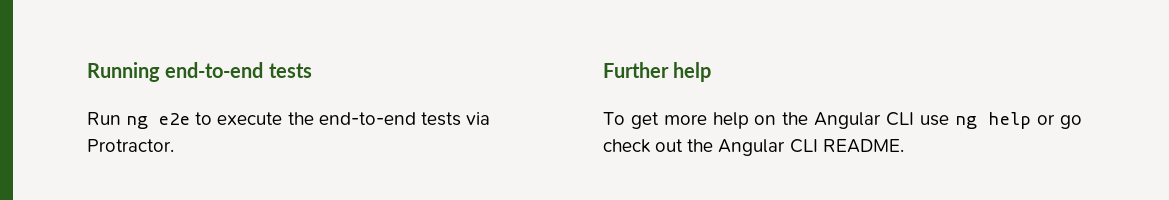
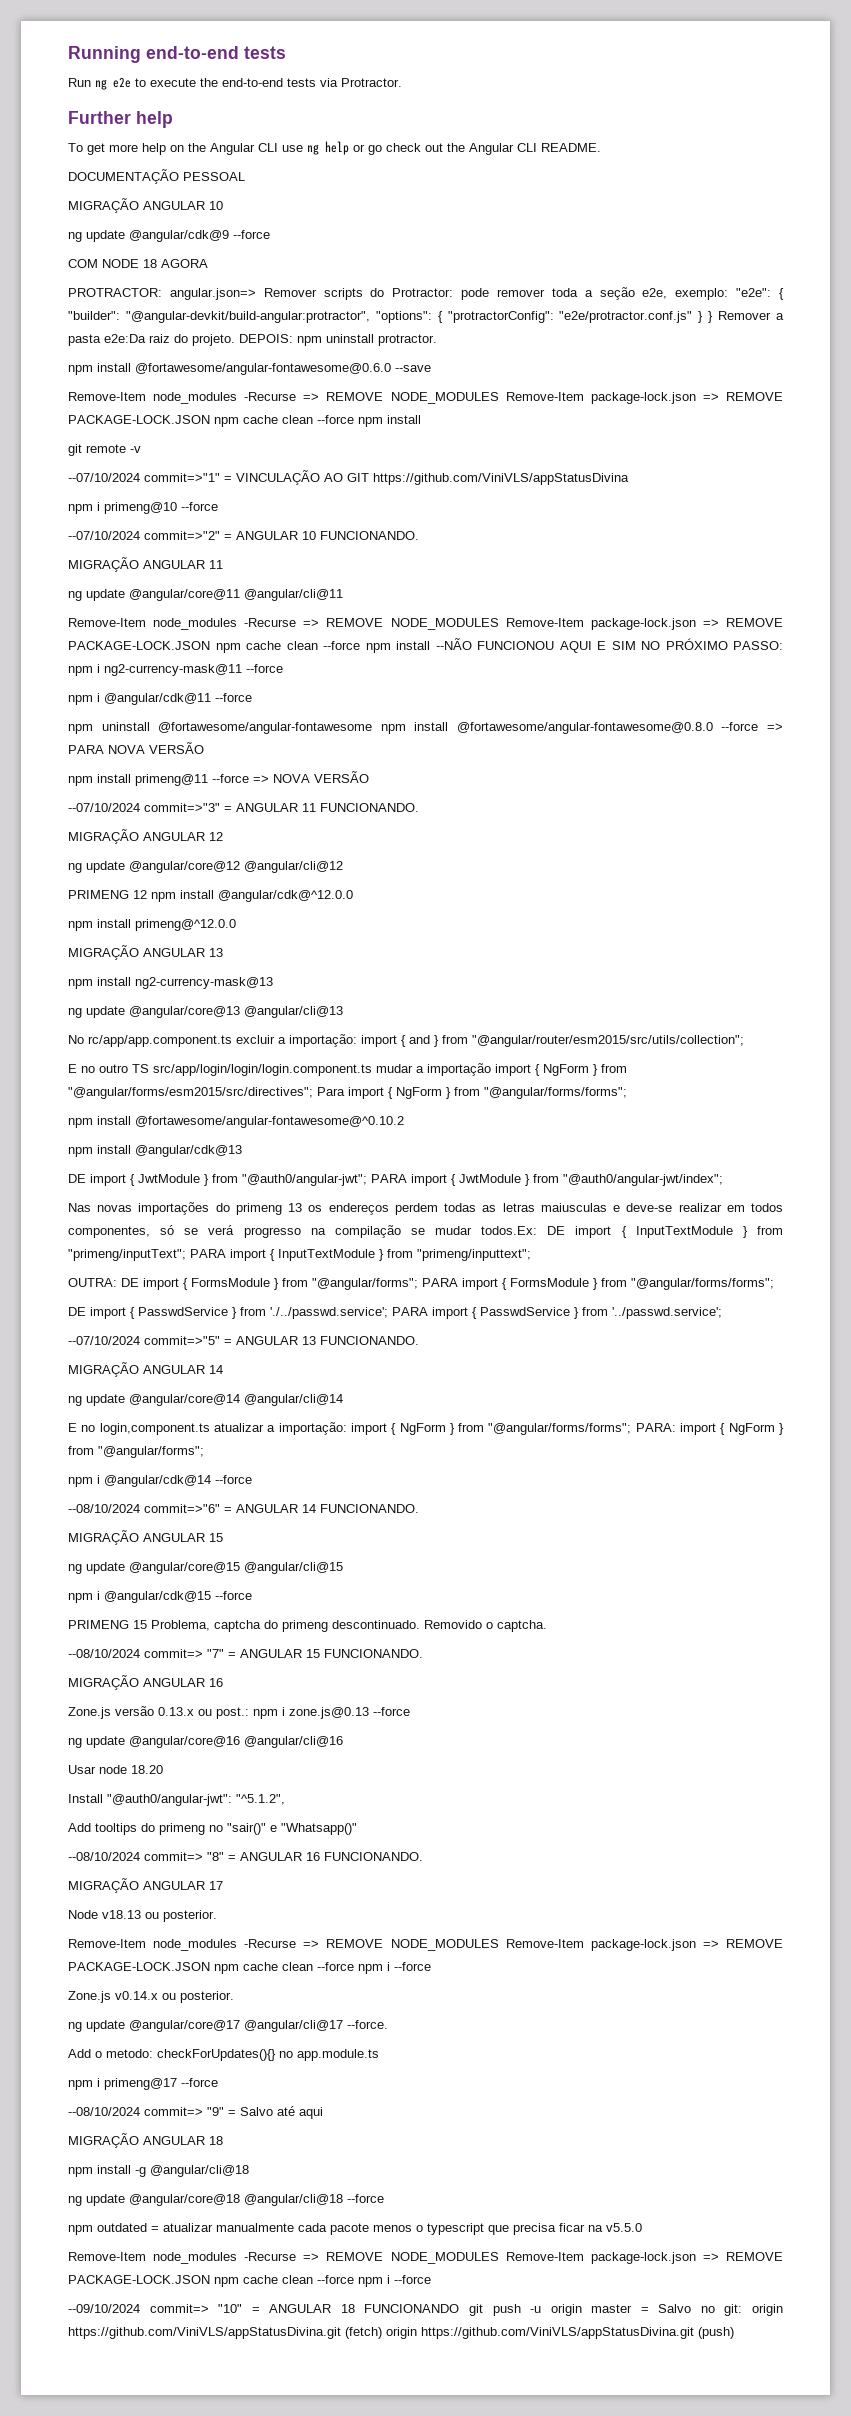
+ DOCUMENTAÇÃO PESSOAL
+ MIGRAÇÃO ANGULAR 10
+ ng update @angular/cdk@9 --force
+ COM NODE 18 AGORA
+ PROTRACTOR: angular.json=> Remover scripts do Protractor: pode remover toda a seção e2e, exemplo: "e2e": { "builder": "@angular-devkit/build-angular:protractor", "options": { "protractorConfig": "e2e/protractor.conf.js" } } Remover a pasta e2e:Da raiz do projeto. DEPOIS: npm uninstall protractor.
+ npm install @fortawesome/angular-fontawesome@0.6.0 --save
+ Remove-Item node_modules -Recurse => REMOVE NODE_MODULES Remove-Item package-lock.json => REMOVE PACKAGE-LOCK.JSON npm cache clean --force npm install
+ git remote -v
+ --07/10/2024 commit=>"1" = VINCULAÇÃO AO GIT https://github.com/ViniVLS/appStatusDivina
+ npm i primeng@10 --force
+ --07/10/2024 commit=>"2" = ANGULAR 10 FUNCIONANDO.
+ MIGRAÇÃO ANGULAR 11
+ ng update @angular/core@11 @angular/cli@11
+ Remove-Item node_modules -Recurse => REMOVE NODE_MODULES Remove-Item package-lock.json => REMOVE PACKAGE-LOCK.JSON npm cache clean --force npm install --NÃO FUNCIONOU AQUI E SIM NO PRÓXIMO PASSO: npm i ng2-currency-mask@11 --force
+ npm i @angular/cdk@11 --force
+ npm uninstall @fortawesome/angular-fontawesome npm install @fortawesome/angular-fontawesome@0.8.0 --force => PARA NOVA VERSÃO
+ npm install primeng@11 --force => NOVA VERSÃO
+ --07/10/2024 commit=>"3" = ANGULAR 11 FUNCIONANDO.
+ MIGRAÇÃO ANGULAR 12
+ ng update @angular/core@12 @angular/cli@12
+ PRIMENG 12 npm install @angular/cdk@^12.0.0
+ npm install primeng@^12.0.0
+ MIGRAÇÃO ANGULAR 13
+ npm install ng2-currency-mask@13
+ ng update @angular/core@13 @angular/cli@13
+ No rc/app/app.component.ts excluir a importação: import { and } from "@angular/router/esm2015/src/utils/collection";
+ E no outro TS src/app/login/login/login.component.ts mudar a importação import { NgForm } from "@angular/forms/esm2015/src/directives"; Para import { NgForm } from "@angular/forms/forms";
+ npm install @fortawesome/angular-fontawesome@^0.10.2
+ npm install @angular/cdk@13
+ DE import { JwtModule } from "@auth0/angular-jwt"; PARA import { JwtModule } from "@auth0/angular-jwt/index";
+ Nas novas importações do primeng 13 os endereços perdem todas as letras maiusculas e deve-se realizar em todos componentes, só se verá progresso na compilação se mudar todos.Ex: DE import { InputTextModule } from "primeng/inputText"; PARA import { InputTextModule } from "primeng/inputtext";
+ OUTRA: DE import { FormsModule } from "@angular/forms"; PARA import { FormsModule } from "@angular/forms/forms";
+ DE import { PasswdService } from './../passwd.service'; PARA import { PasswdService } from '../passwd.service';
+ --07/10/2024 commit=>"5" = ANGULAR 13 FUNCIONANDO.
+ MIGRAÇÃO ANGULAR 14
+ ng update @angular/core@14 @angular/cli@14
+ E no login,component.ts atualizar a importação: import { NgForm } from "@angular/forms/forms"; PARA: import { NgForm } from "@angular/forms";
+ npm i @angular/cdk@14 --force
+ --08/10/2024 commit=>"6" = ANGULAR 14 FUNCIONANDO.
+ MIGRAÇÃO ANGULAR 15
+ ng update @angular/core@15 @angular/cli@15
+ npm i @angular/cdk@15 --force
+ PRIMENG 15 Problema, captcha do primeng descontinuado. Removido o captcha.
+ --08/10/2024 commit=> "7" = ANGULAR 15 FUNCIONANDO.
+ MIGRAÇÃO ANGULAR 16
+ Zone.js versão 0.13.x ou post.: npm i zone.js@0.13 --force
+ ng update @angular/core@16 @angular/cli@16
+ Usar node 18.20
+ Install "@auth0/angular-jwt": "^5.1.2",
+ Add tooltips do primeng no "sair()" e "Whatsapp()"
+ --08/10/2024 commit=> "8" = ANGULAR 16 FUNCIONANDO.
+ MIGRAÇÃO ANGULAR 17
+ Node v18.13 ou posterior.
+ Remove-Item node_modules -Recurse => REMOVE NODE_MODULES Remove-Item package-lock.json => REMOVE PACKAGE-LOCK.JSON npm cache clean --force npm i --force
+ Zone.js v0.14.x ou posterior.
+ ng update @angular/core@17 @angular/cli@17 --force.
+ Add o metodo: checkForUpdates(){} no app.module.ts
+ npm i primeng@17 --force
+ --08/10/2024 commit=> "9" = Salvo até aqui
+ MIGRAÇÃO ANGULAR 18
+ npm install -g @angular/cli@18
+ ng update @angular/core@18 @angular/cli@18 --force
+ npm outdated = atualizar manualmente cada pacote menos o typescript que precisa ficar na v5.5.0
+ Remove-Item node_modules -Recurse => REMOVE NODE_MODULES Remove-Item package-lock.json => REMOVE PACKAGE-LOCK.JSON npm cache clean --force npm i --force
+ --09/10/2024 commit=> "10" = ANGULAR 18 FUNCIONANDO git push -u origin master = Salvo no git: origin https://github.com/ViniVLS/appStatusDivina.git (fetch) origin https://github.com/ViniVLS/appStatusDivina.git (push)

